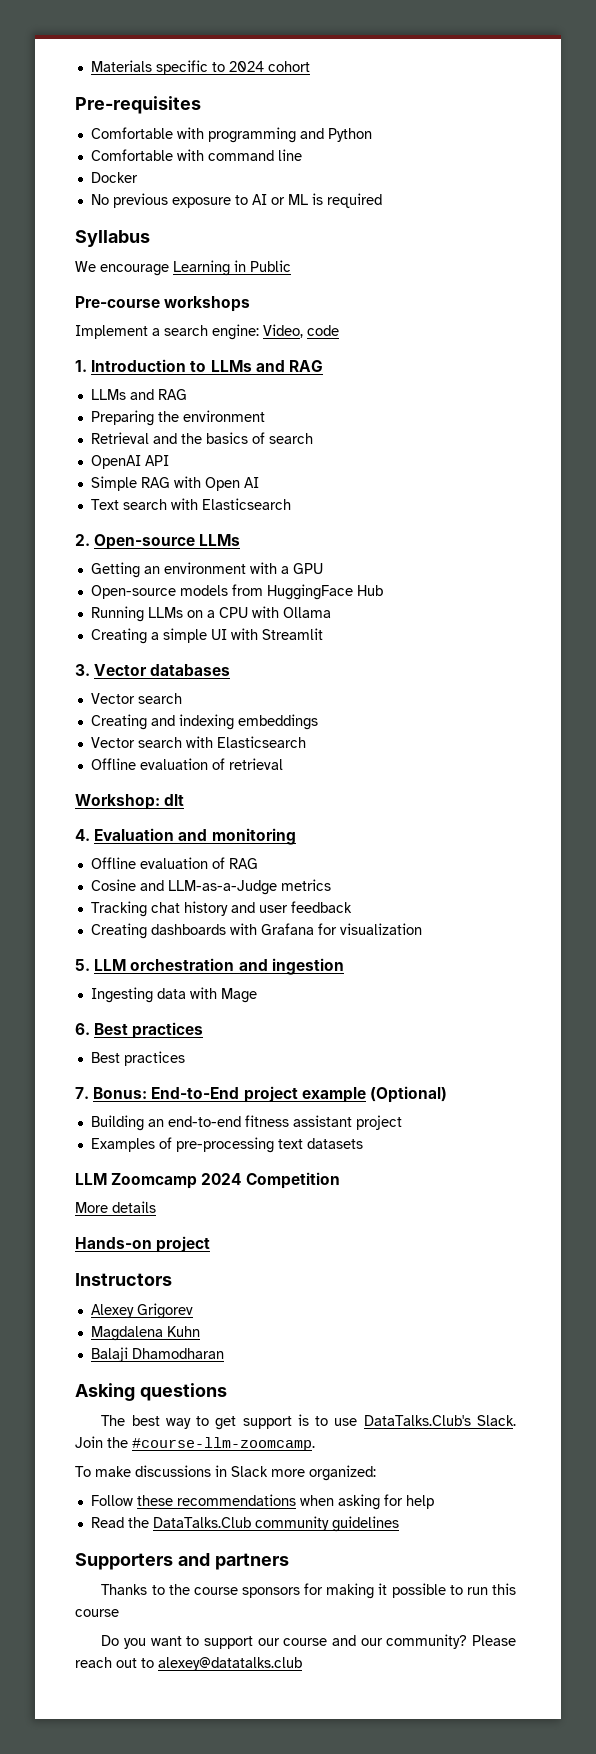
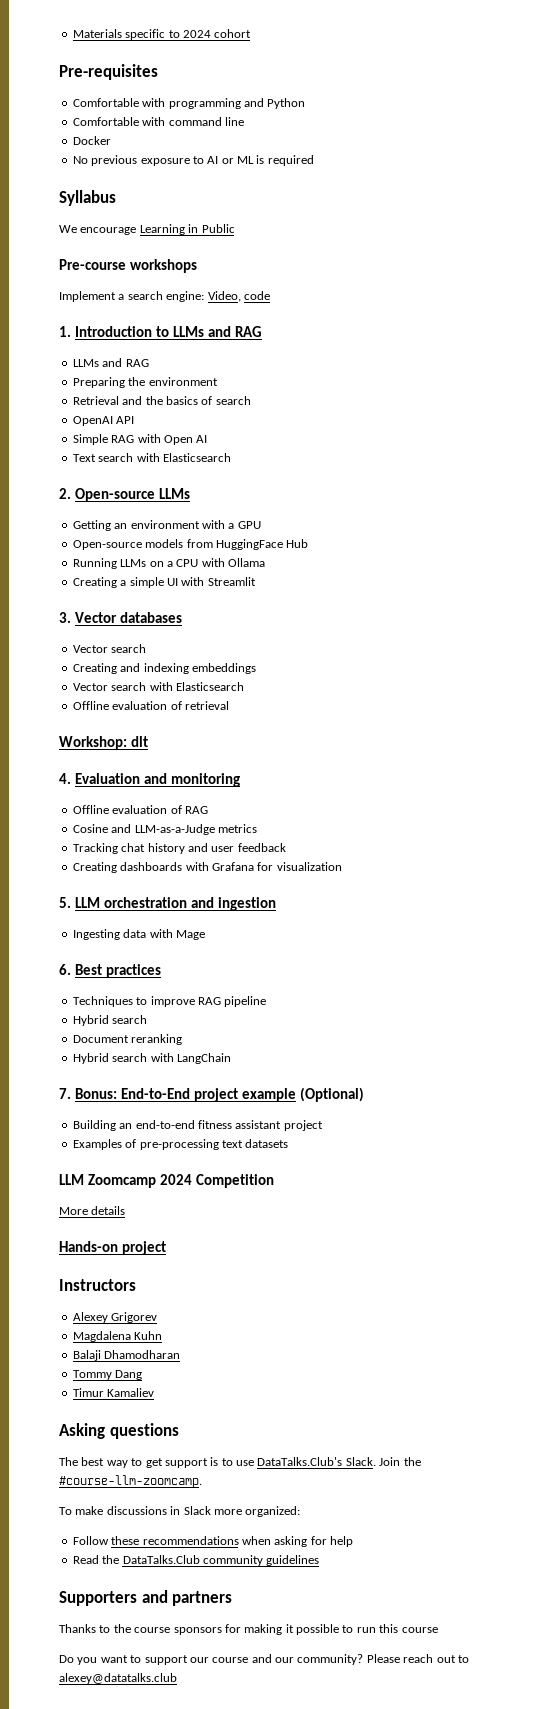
  6. Best practices
- Best practices
+ Techniques to improve RAG pipeline
+ Hybrid search
+ Document reranking
+ Hybrid search with LangChain
+ Tommy Dang
+ Timur Kamaliev

